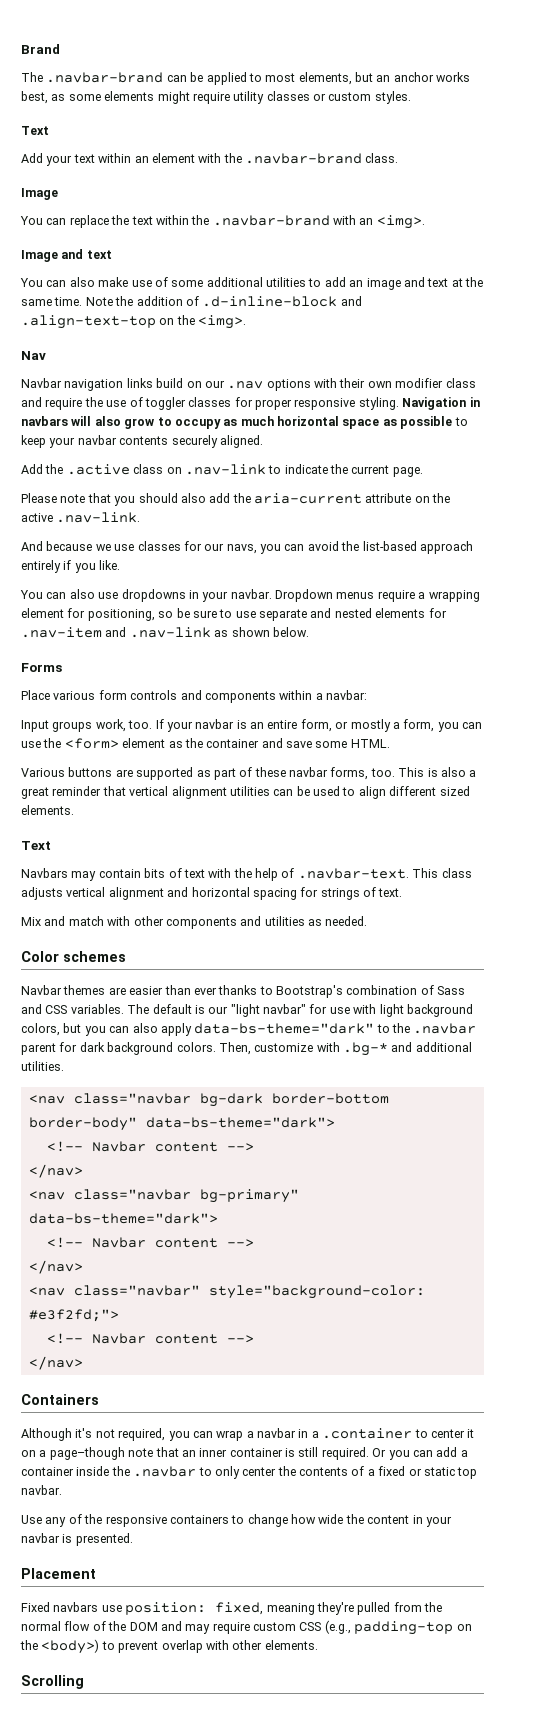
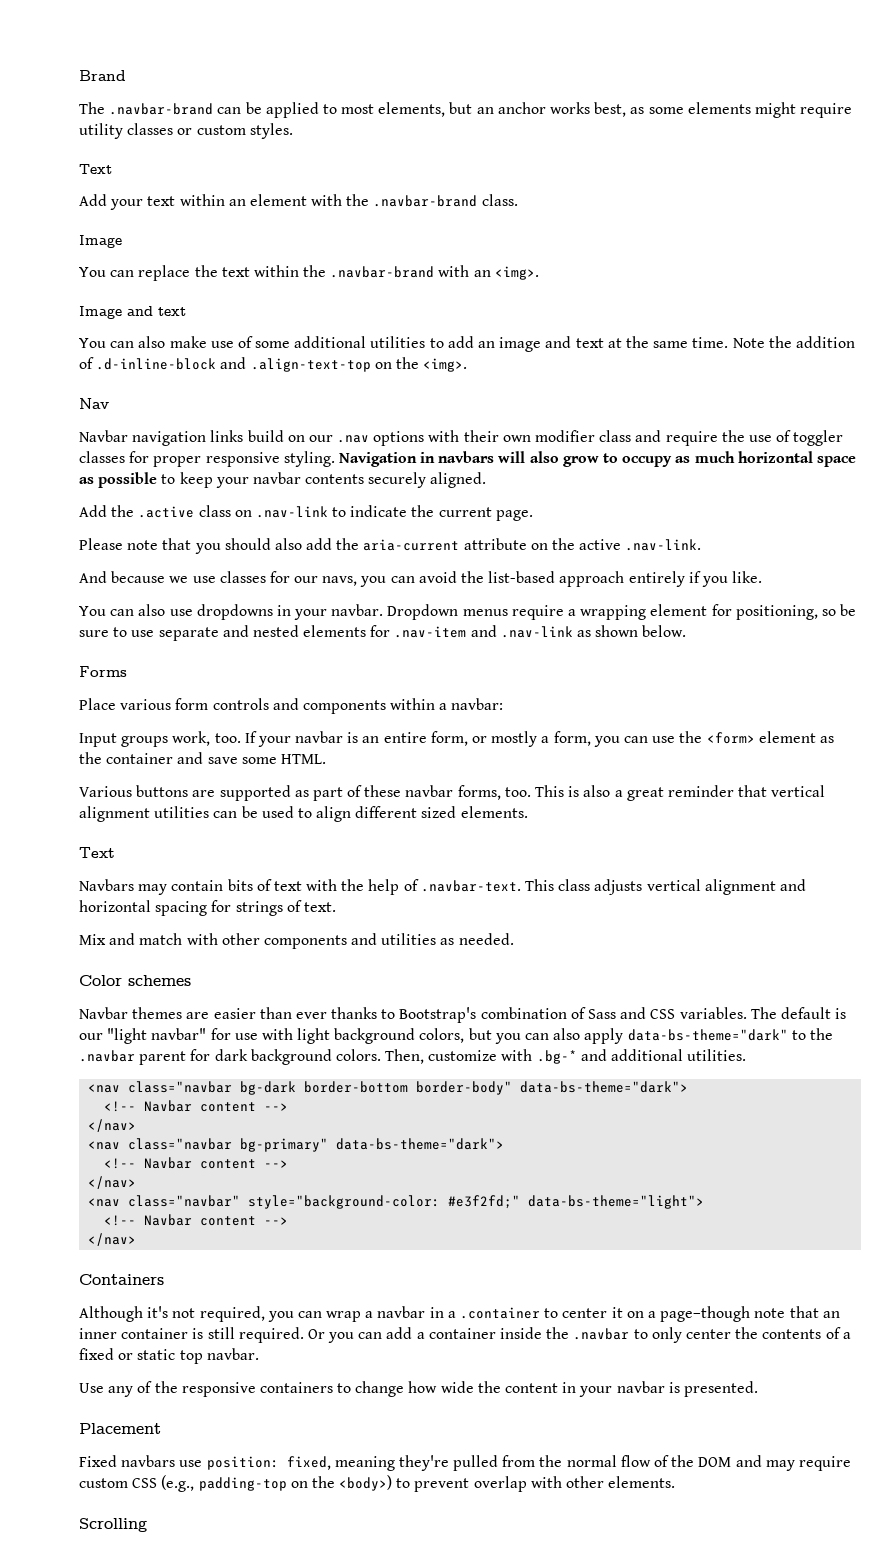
- <nav class="navbar" style="background-color: #e3f2fd;">
+ <nav class="navbar" style="background-color: #e3f2fd;" data-bs-theme="light">

